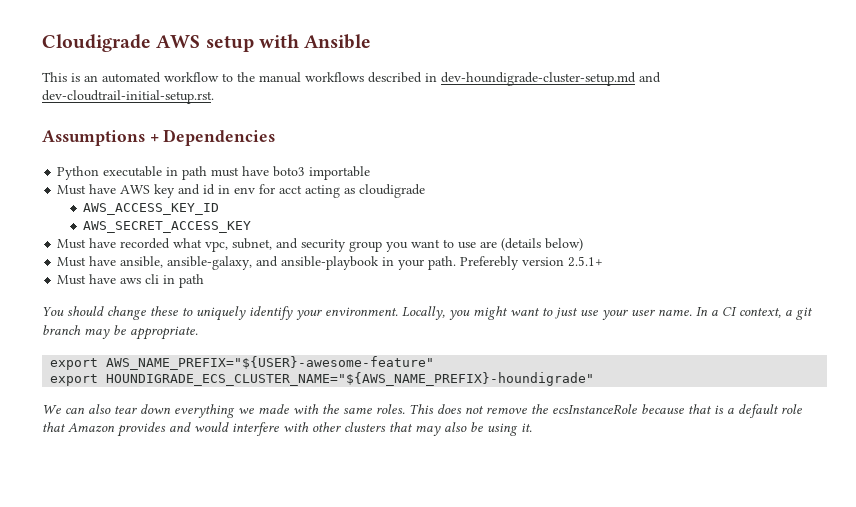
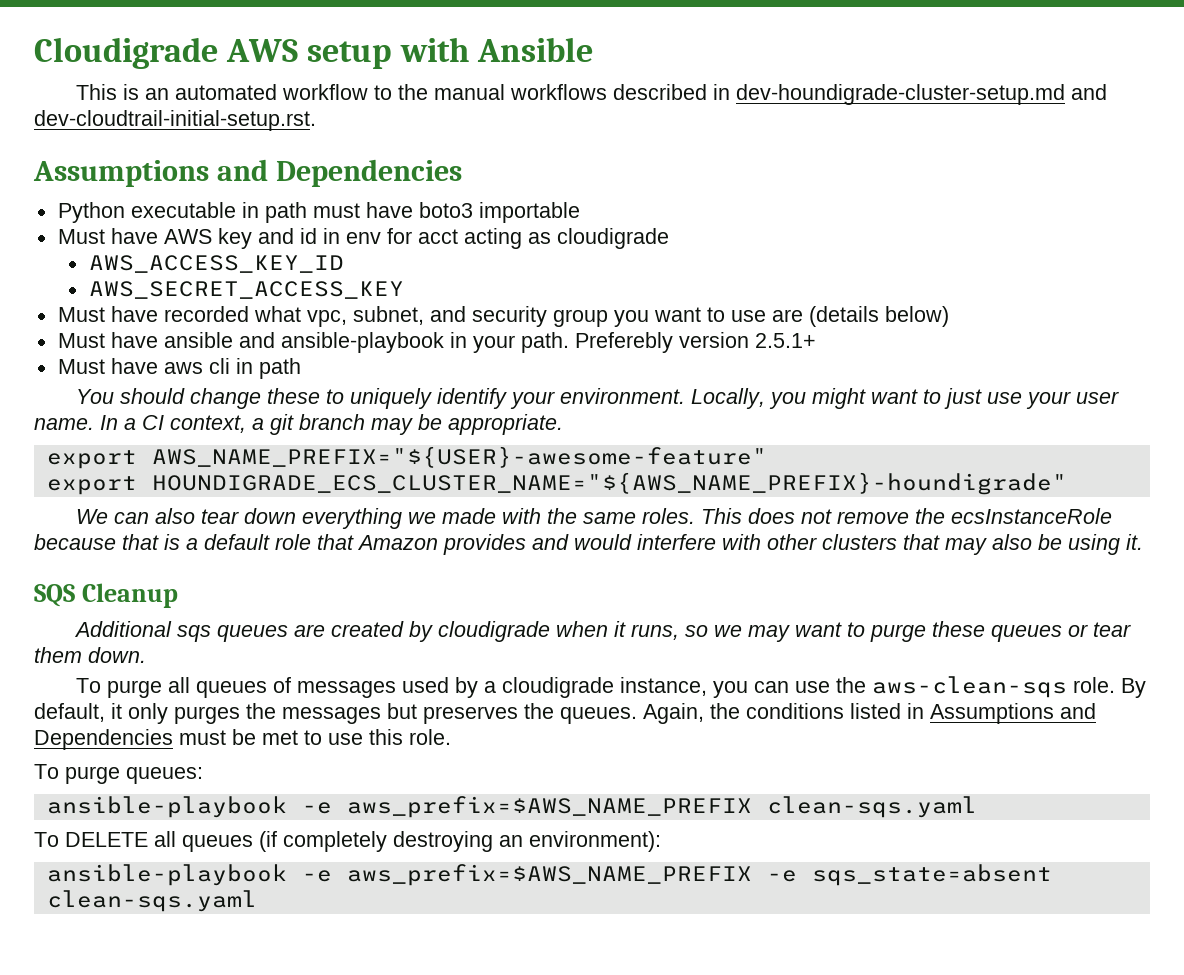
  This is an automated workflow to the manual workflows described in dev-houndigrade-cluster-setup.md and dev-cloudtrail-initial-setup.rst.
- Assumptions + Dependencies
+ Assumptions and Dependencies
- Must have ansible, ansible-galaxy, and ansible-playbook in your path.
+ Must have ansible and ansible-playbook in your path.
+ SQS Cleanup
+ Additional sqs queues are created by cloudigrade when it runs, so we may want to purge these queues or tear them down.
+ To purge all queues of messages used by a cloudigrade instance, you can use the aws-clean-sqs role. By default, it only purges the messages but preserves the queues. Again, the conditions listed in Assumptions and Dependencies must be met to use this role.
+ To purge queues:
+ ansible-playbook -e aws_prefix=$AWS_NAME_PREFIX clean-sqs.yaml
+ To DELETE all queues (if completely destroying an environment):
+ ansible-playbook -e aws_prefix=$AWS_NAME_PREFIX -e sqs_state=absent clean-sqs.yaml

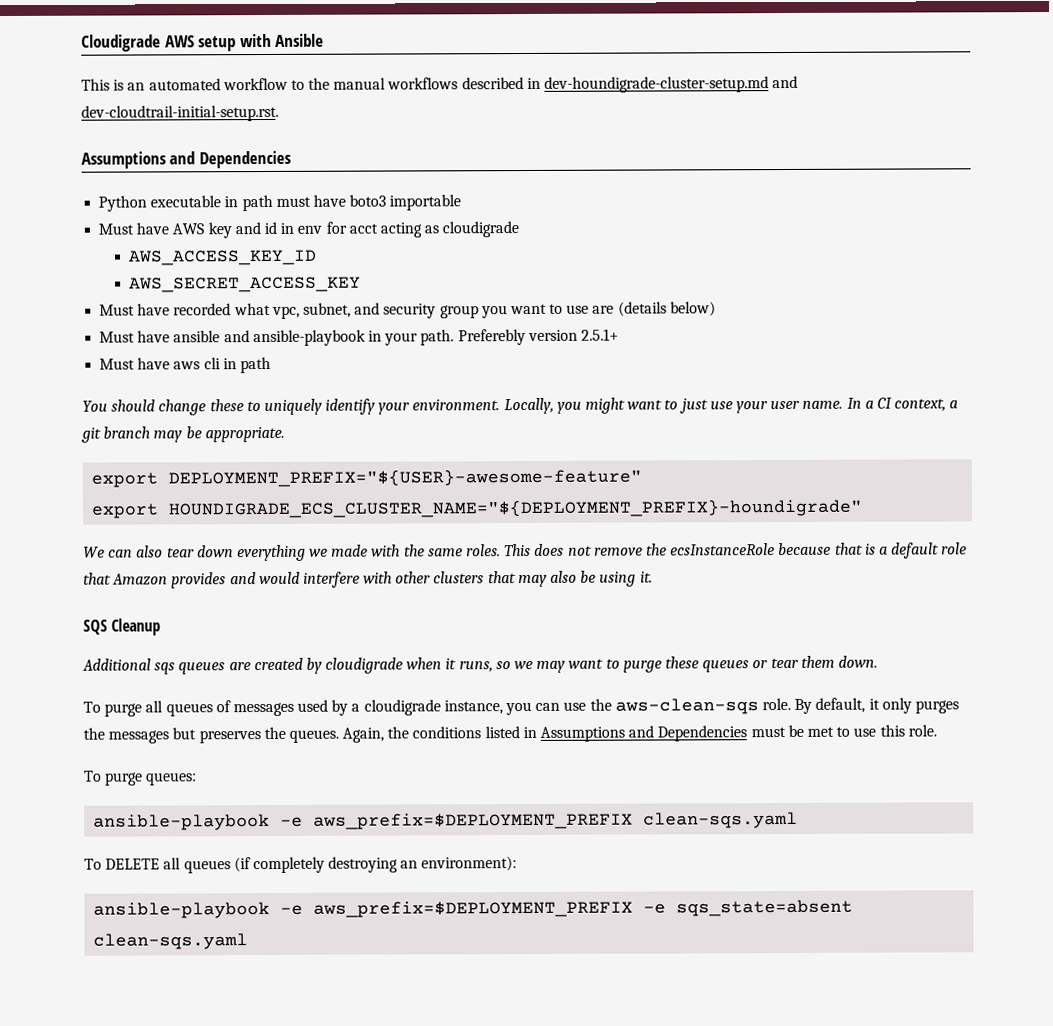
- export AWS_NAME_PREFIX="${USER}-awesome-feature"
- export HOUNDIGRADE_ECS_CLUSTER_NAME="${AWS_NAME_PREFIX}-houndigrade"
+ export DEPLOYMENT_PREFIX="${USER}-awesome-feature"
+ export HOUNDIGRADE_ECS_CLUSTER_NAME="${DEPLOYMENT_PREFIX}-houndigrade"
- ansible-playbook -e aws_prefix=$AWS_NAME_PREFIX clean-sqs.yaml
+ ansible-playbook -e aws_prefix=$DEPLOYMENT_PREFIX clean-sqs.yaml
- ansible-playbook -e aws_prefix=$AWS_NAME_PREFIX -e sqs_state=absent clean-sqs.yaml
+ ansible-playbook -e aws_prefix=$DEPLOYMENT_PREFIX -e sqs_state=absent clean-sqs.yaml

